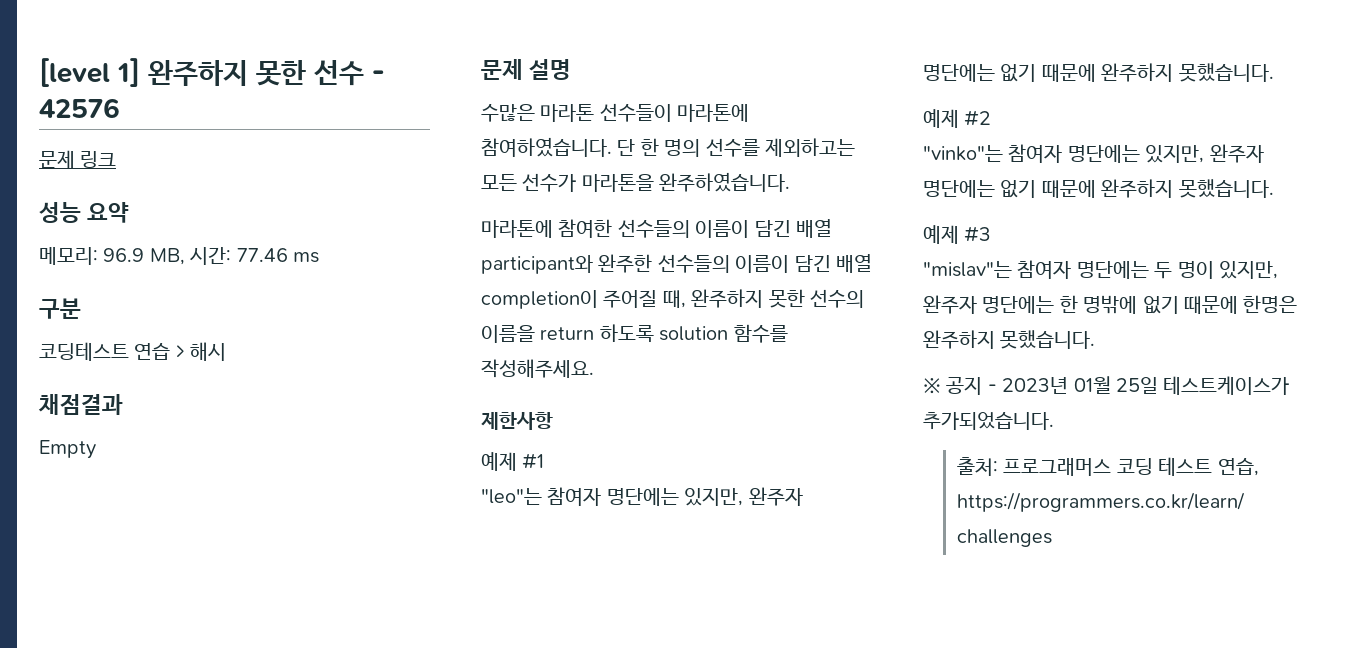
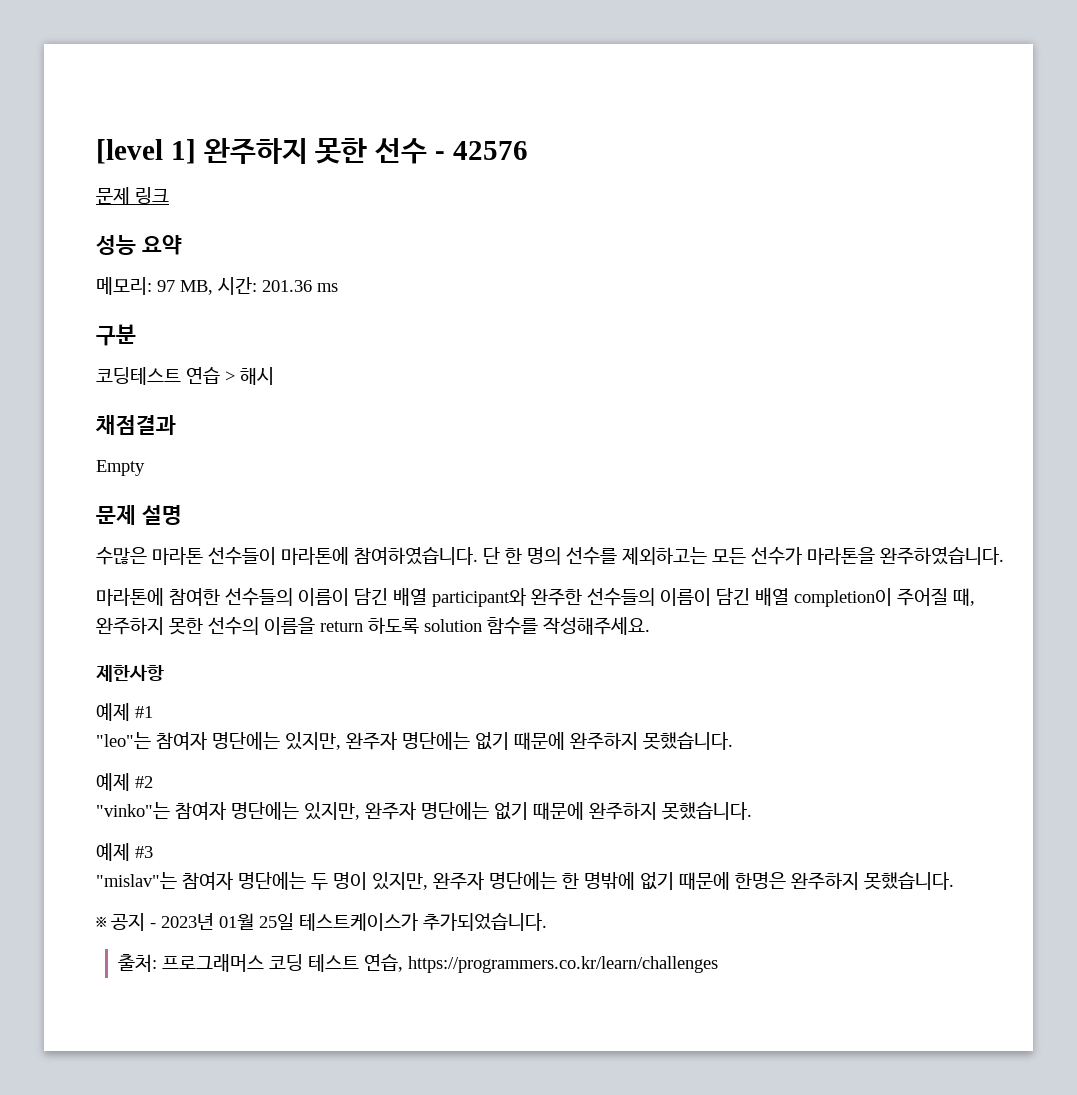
- 메모리: 96.9 MB, 시간: 77.46 ms
+ 메모리: 97 MB, 시간: 201.36 ms

